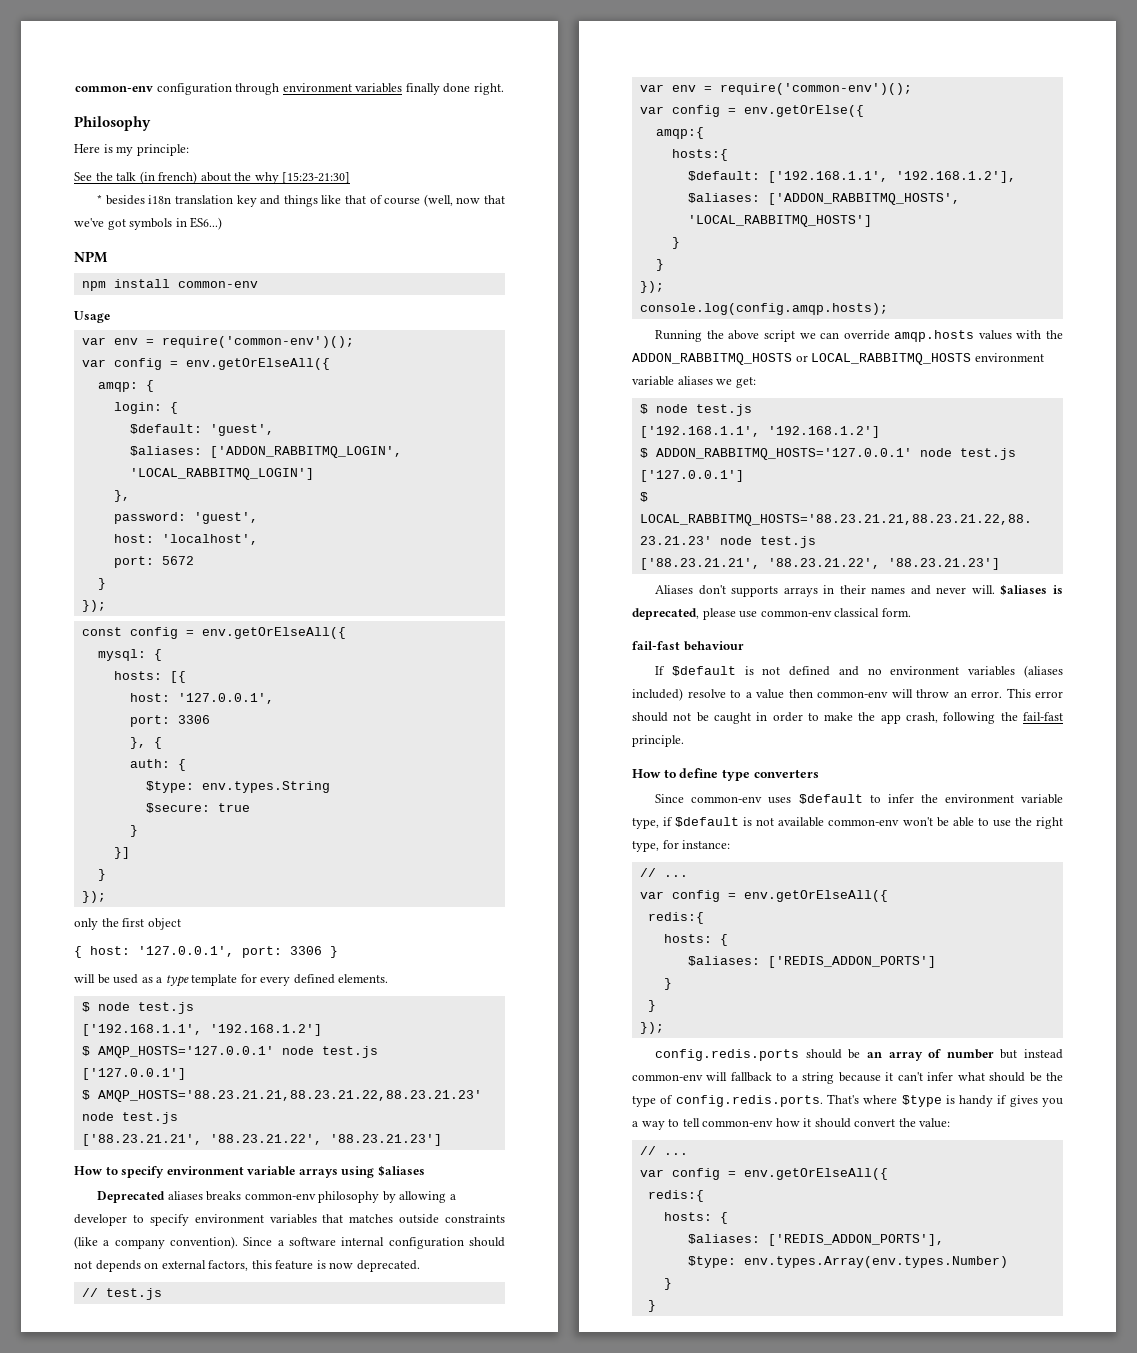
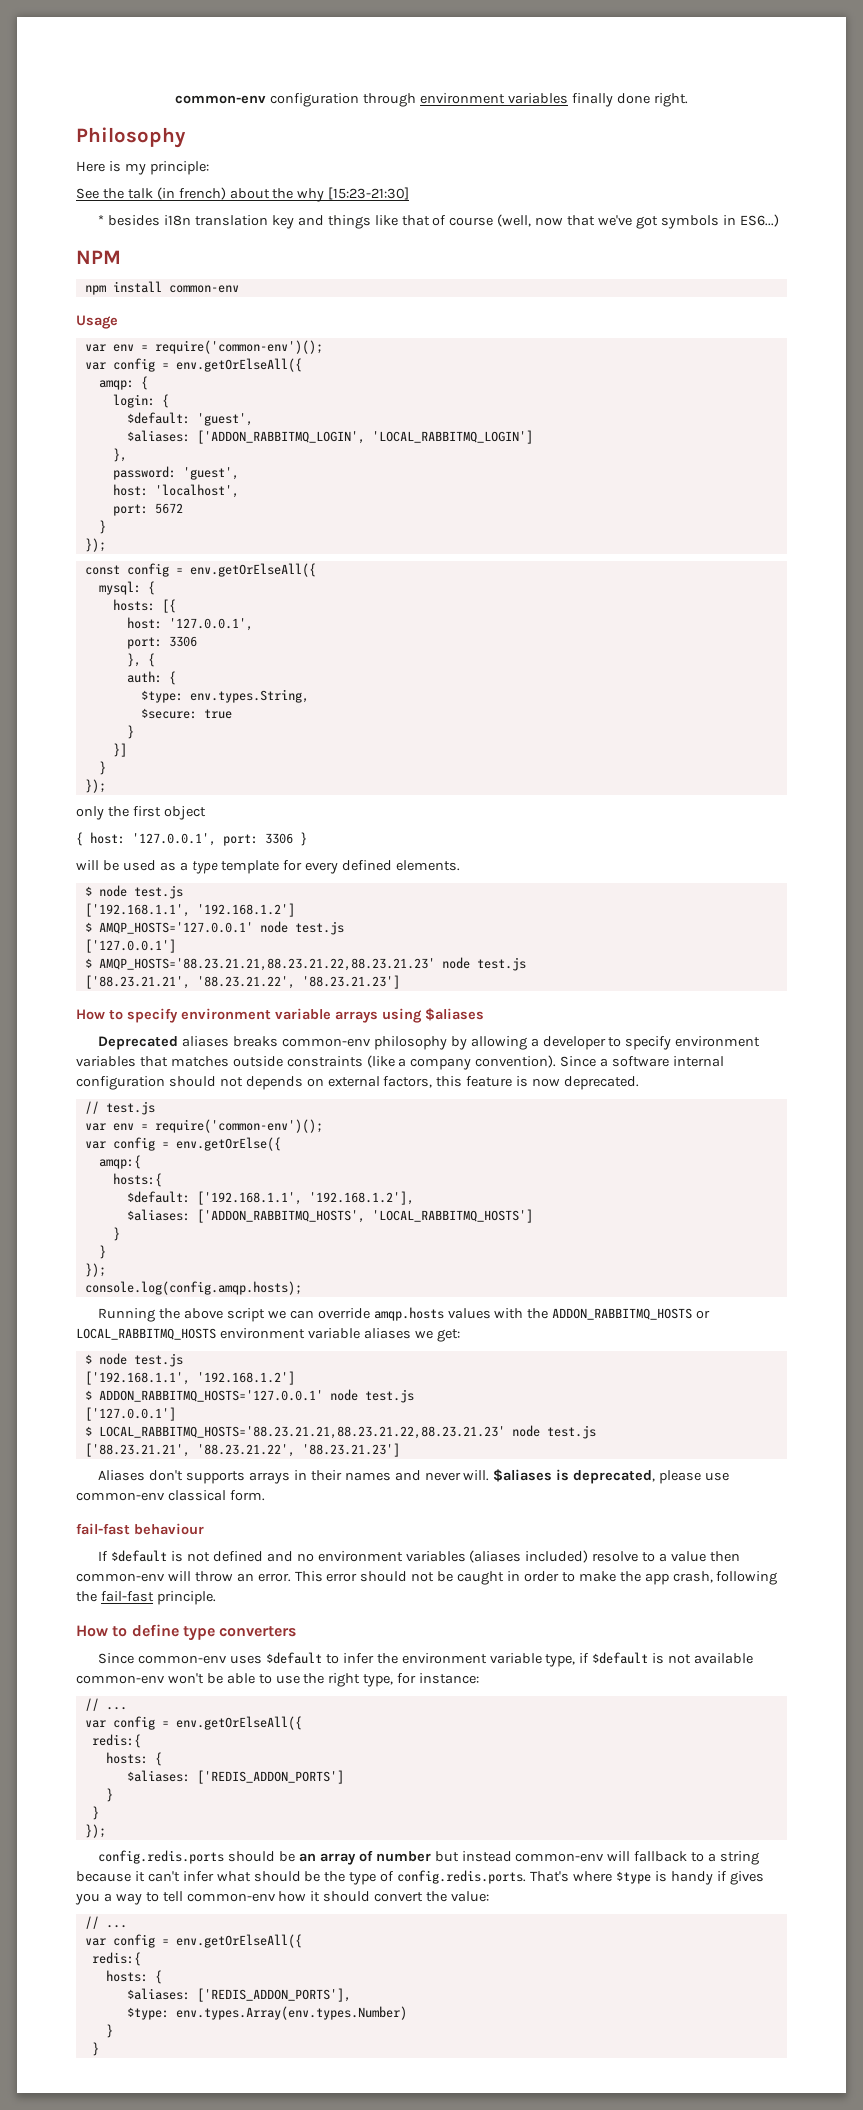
- $type: env.types.String
+ $type: env.types.String,

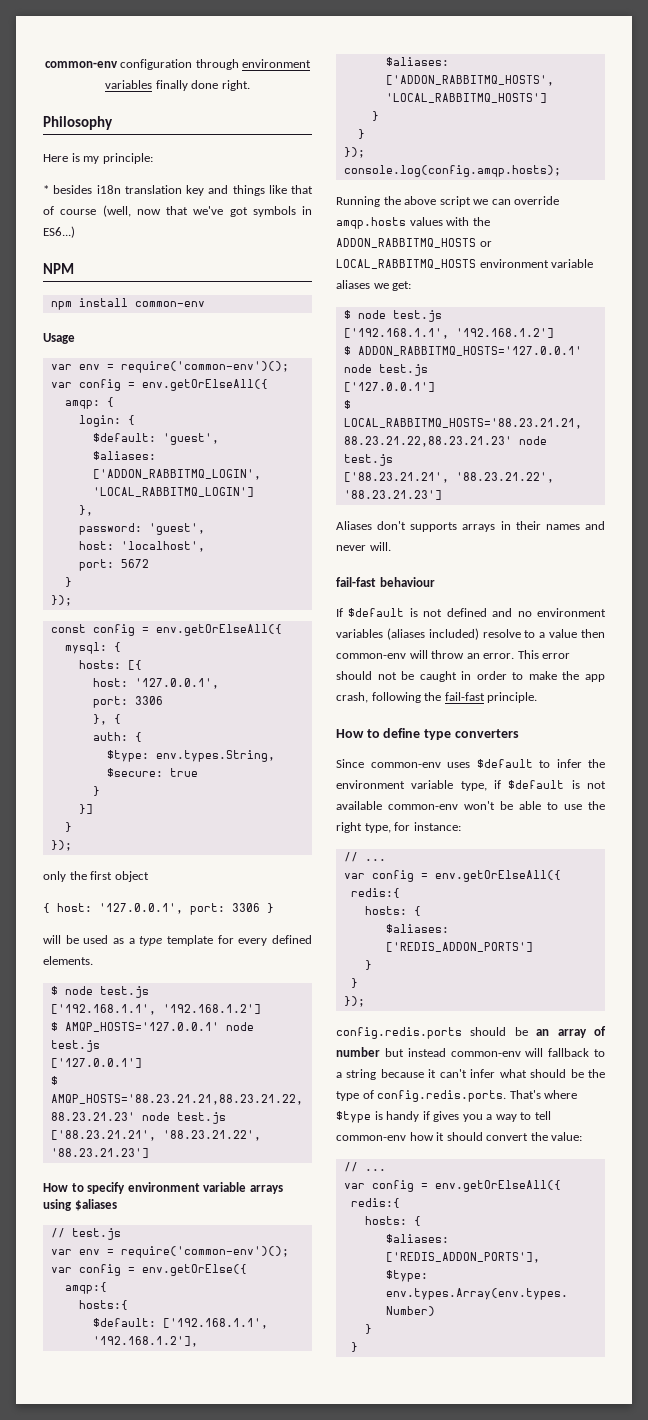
- See the talk (in french) about the why [15:23-21:30]
- Deprecated aliases breaks common-env philosophy by allowing a developer to specify environment variables that matches outside constraints (like a company convention). Since a software internal configuration should not depends on external factors, this feature is now deprecated.
- $aliases is deprecated, please use common-env classical form.

